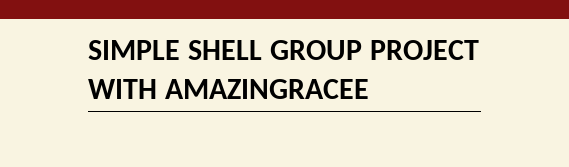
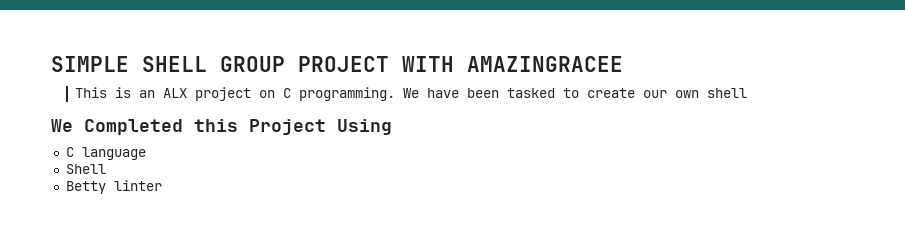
+ This is an ALX project on C programming. We have been tasked to create our own shell
+ We Completed this Project Using
+ C language
+ Shell
+ Betty linter

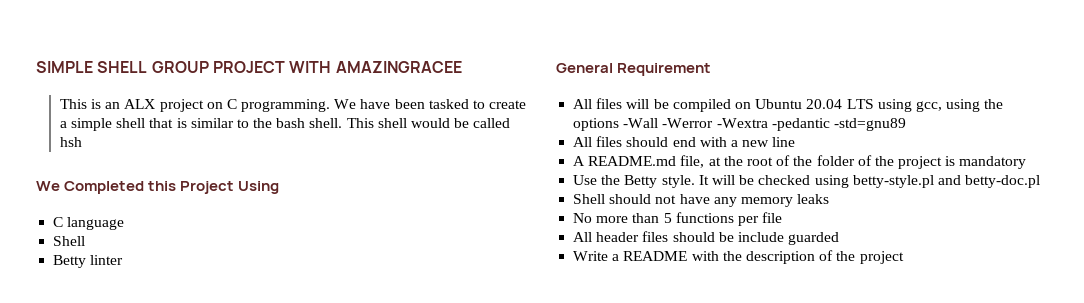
- We have been tasked to create our own shell
+ We have been tasked to create a simple shell that is similar to the bash shell. This shell would be called hsh
+ General Requirement
+ All files will be compiled on Ubuntu 20.04 LTS using gcc, using the options -Wall -Werror -Wextra -pedantic -std=gnu89
+ All files should end with a new line
+ A README.md file, at the root of the folder of the project is mandatory
+ Use the Betty style. It will be checked using betty-style.pl and betty-doc.pl
+ Shell should not have any memory leaks
+ No more than 5 functions per file
+ All header files should be include guarded
+ Write a README with the description of the project

